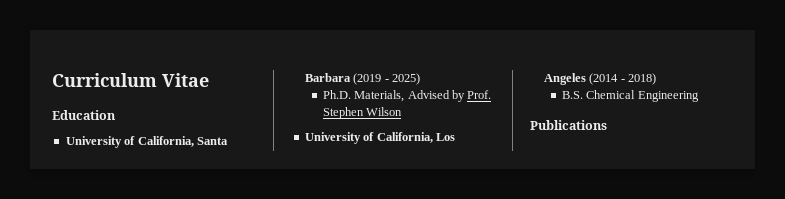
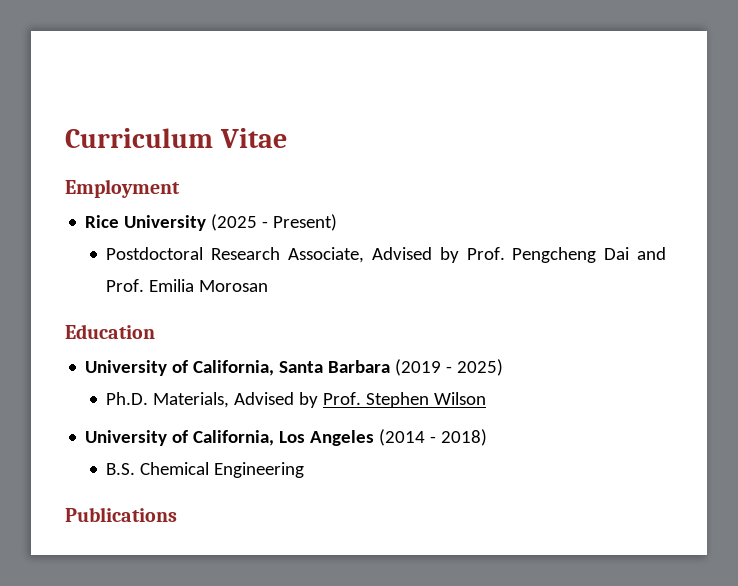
+ Employment
+ Rice University (2025 - Present)
+ Postdoctoral Research Associate, Advised by Prof. Pengcheng Dai and Prof. Emilia Morosan

